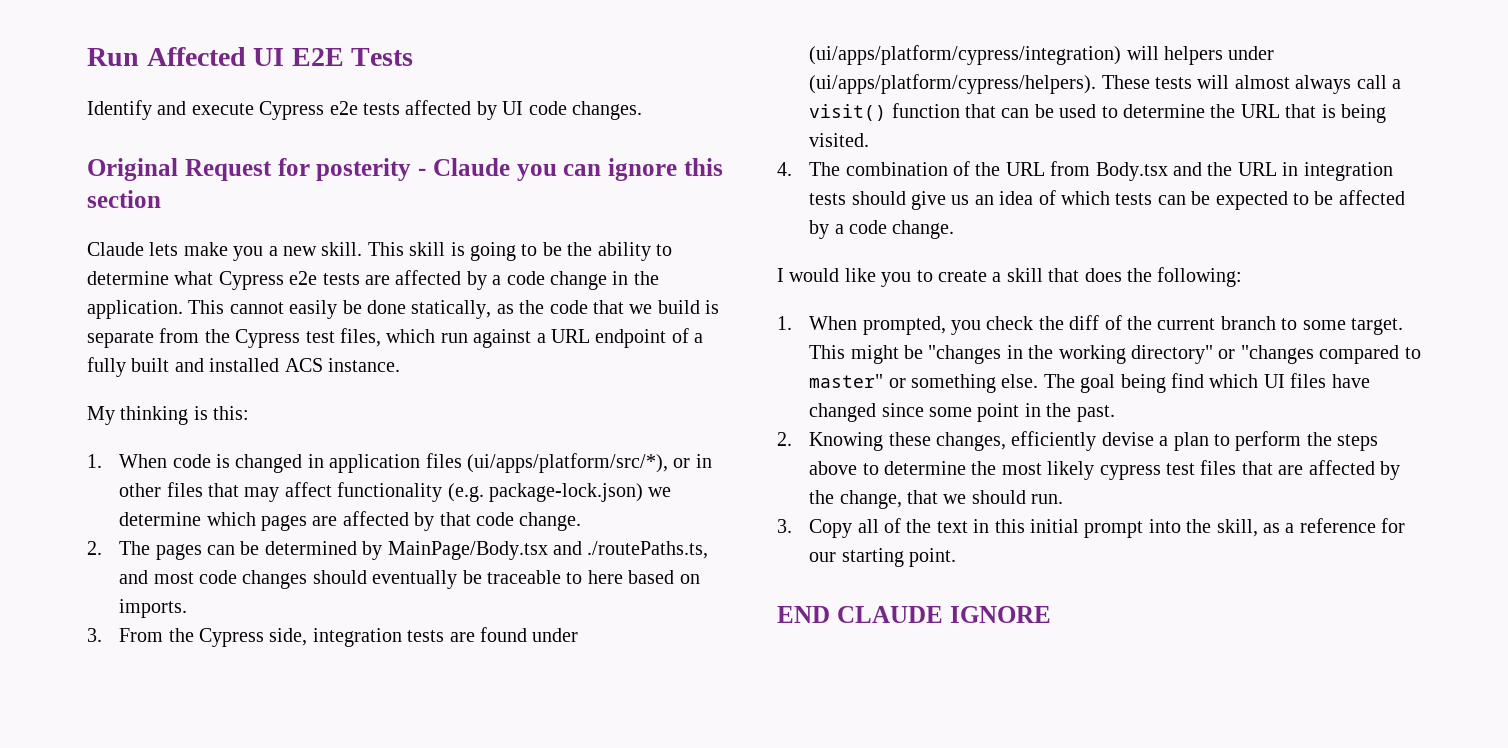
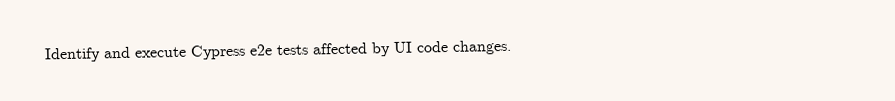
- Run Affected UI E2E Tests
- Original Request for posterity - Claude you can ignore this section
- Claude lets make you a new skill. This skill is going to be the ability to determine what Cypress e2e tests are affected by a code change in the application. This cannot easily be done statically, as the code that we build is separate from the Cypress test files, which run against a URL endpoint of a fully built and installed ACS instance.
- My thinking is this:
- 1. When code is changed in application files (ui/apps/platform/src/*), or in other files that may affect functionality (e.g. package-lock.json) we determine which pages are affected by that code change.
- 2. The pages can be determined by MainPage/Body.tsx and ./routePaths.ts, and most code changes should eventually be traceable to here based on imports.
- 3. From the Cypress side, integration tests are found under (ui/apps/platform/cypress/integration) will helpers under (ui/apps/platform/cypress/helpers). These tests will almost always call a visit() function that can be used to determine the URL that is being visited.
- 4. The combination of the URL from Body.tsx and the URL in integration tests should give us an idea of which tests can be expected to be affected by a code change.
- I would like you to create a skill that does the following:
- 1. When prompted, you check the diff of the current branch to some target. This might be "changes in the working directory" or "changes compared to master" or something else. The goal being find which UI files have changed since some point in the past.
- 2. Knowing these changes, efficiently devise a plan to perform the steps above to determine the most likely cypress test files that are affected by the change, that we should run.
- 3. Copy all of the text in this initial prompt into the skill, as a reference for our starting point.
- END CLAUDE IGNORE

